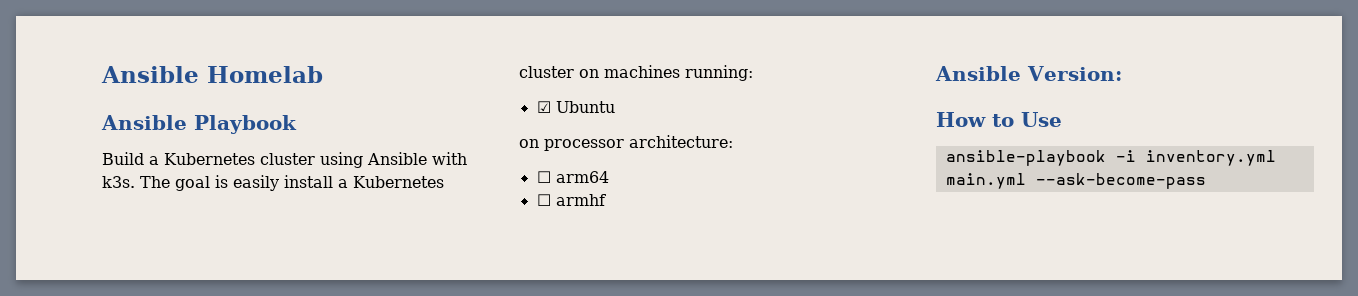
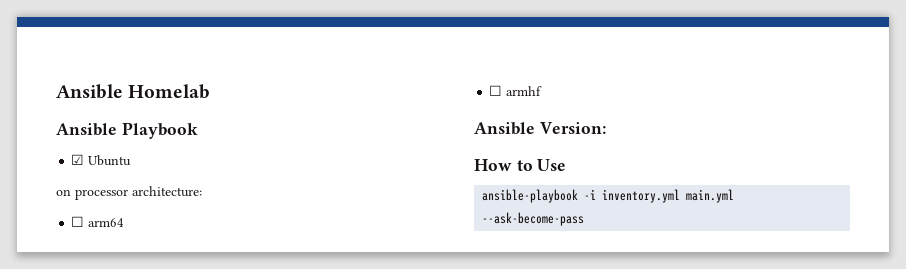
- Build a Kubernetes cluster using Ansible with k3s. The goal is easily install a Kubernetes cluster on machines running:

